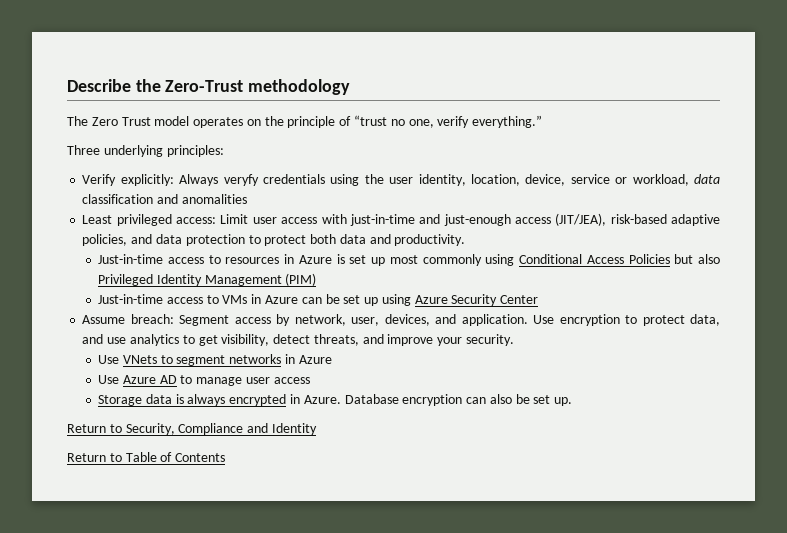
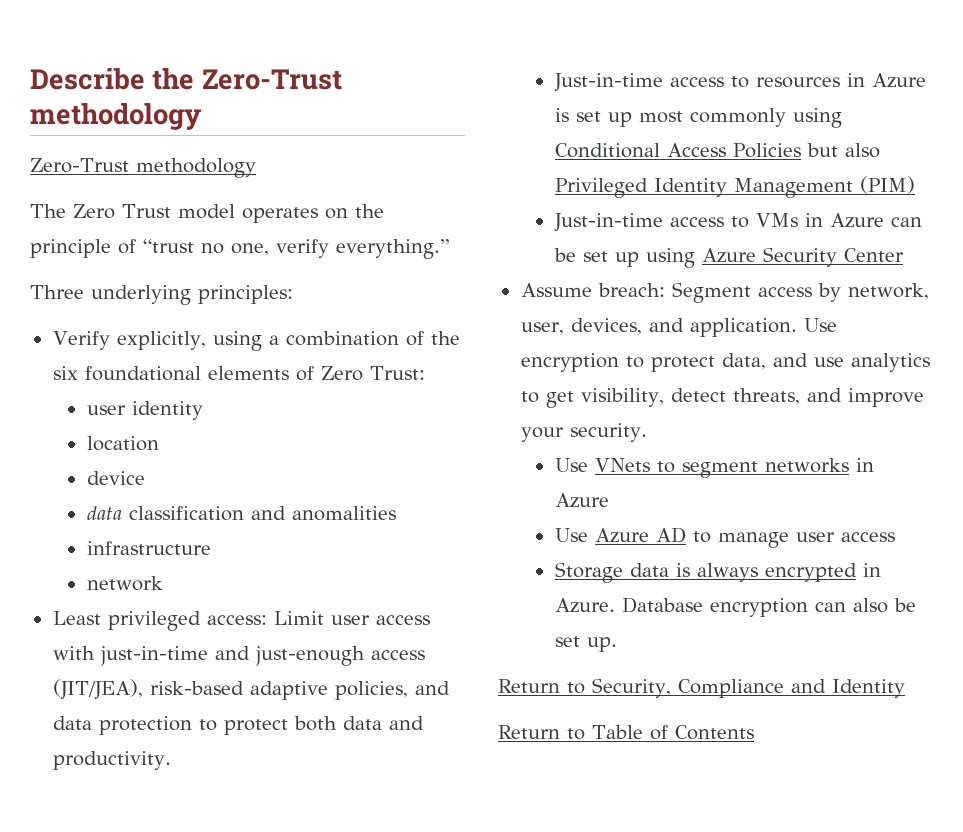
  Describe the Zero-Trust methodology
+ Zero-Trust methodology
- Verify explicitly: Always veryfy credentials using the user identity, location, device, service or workload, data classification and anomalities
+ Verify explicitly, using a combination of the six foundational elements of Zero Trust:
+ user identity
+ location
+ device
+ data classification and anomalities
+ infrastructure
+ network

